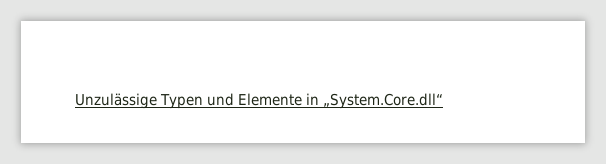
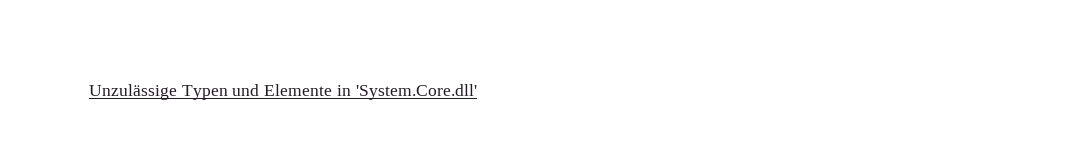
- Unzulässige Typen und Elemente in „System.Core.dll“
+ Unzulässige Typen und Elemente in 'System.Core.dll'

